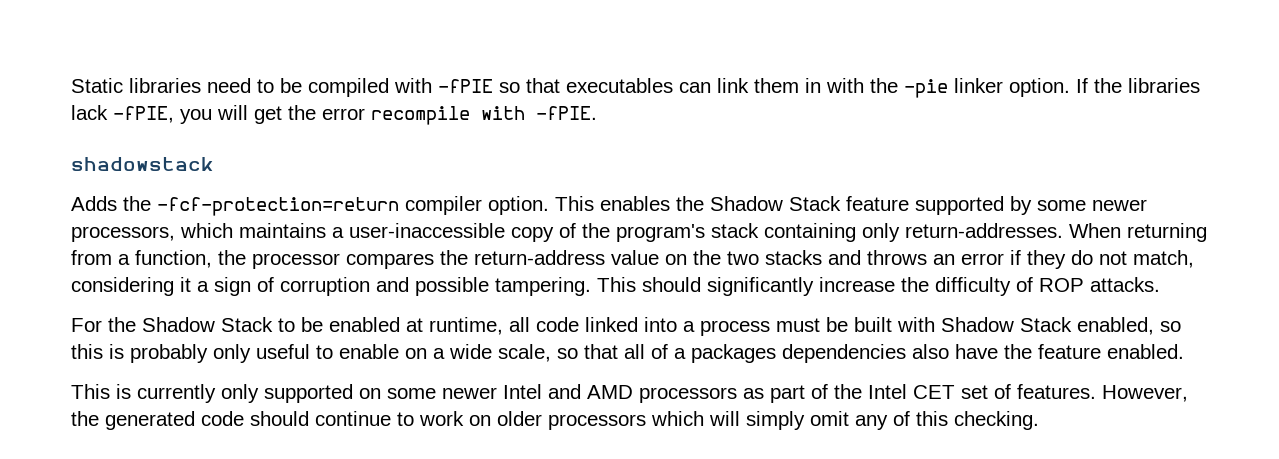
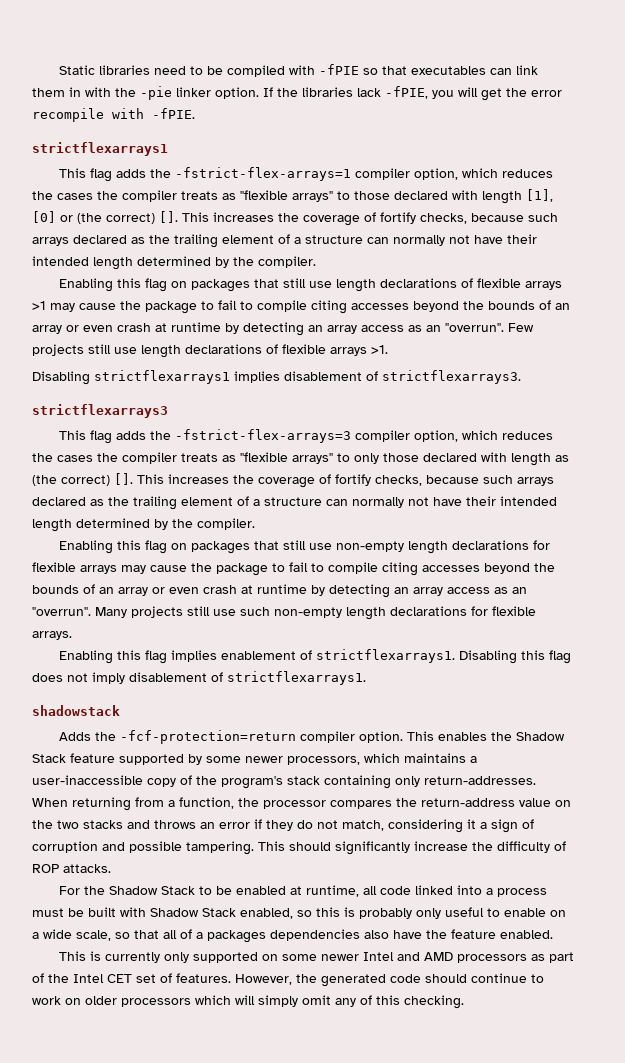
  If the libraries lack -fPIE, you will get the error recompile with -fPIE.
+ strictflexarrays1
+ This flag adds the -fstrict-flex-arrays=1 compiler option, which reduces the cases the compiler treats as "flexible arrays" to those declared with length [1], [0] or (the correct) []. This increases the coverage of fortify checks, because such arrays declared as the trailing element of a structure can normally not have their intended length determined by the compiler.
+ Enabling this flag on packages that still use length declarations of flexible arrays >1 may cause the package to fail to compile citing accesses beyond the bounds of an array or even crash at runtime by detecting an array access as an "overrun". Few projects still use length declarations of flexible arrays >1.
+ Disabling strictflexarrays1 implies disablement of strictflexarrays3.
+ strictflexarrays3
+ This flag adds the -fstrict-flex-arrays=3 compiler option, which reduces the cases the compiler treats as "flexible arrays" to only those declared with length as (the correct) []. This increases the coverage of fortify checks, because such arrays declared as the trailing element of a structure can normally not have their intended length determined by the compiler.
+ Enabling this flag on packages that still use non-empty length declarations for flexible arrays may cause the package to fail to compile citing accesses beyond the bounds of an array or even crash at runtime by detecting an array access as an "overrun". Many projects still use such non-empty length declarations for flexible arrays.
+ Enabling this flag implies enablement of strictflexarrays1. Disabling this flag does not imply disablement of strictflexarrays1.

